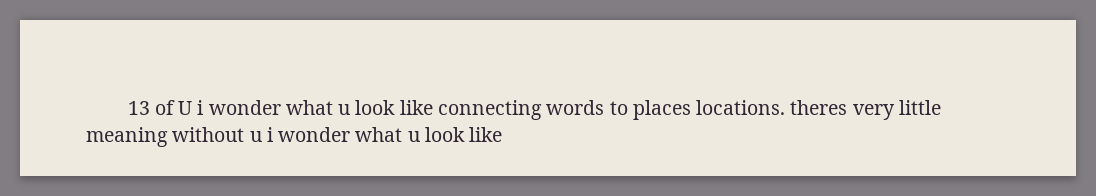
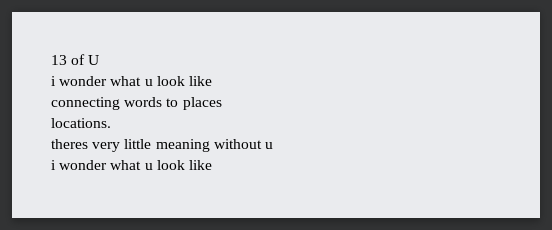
- 13 of U i wonder what u look like connecting words to places locations. theres very little meaning without u i wonder what u look like
+ 13 of U
+ i wonder what u look like
+ connecting words to places
+ locations.
+ theres very little meaning without u
+ i wonder what u look like

